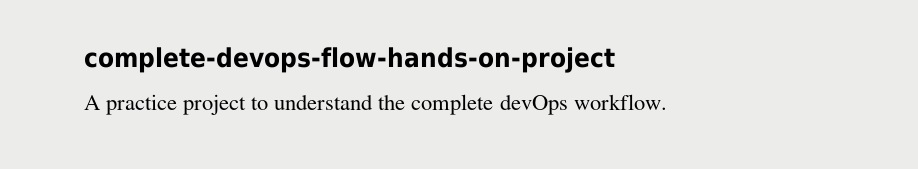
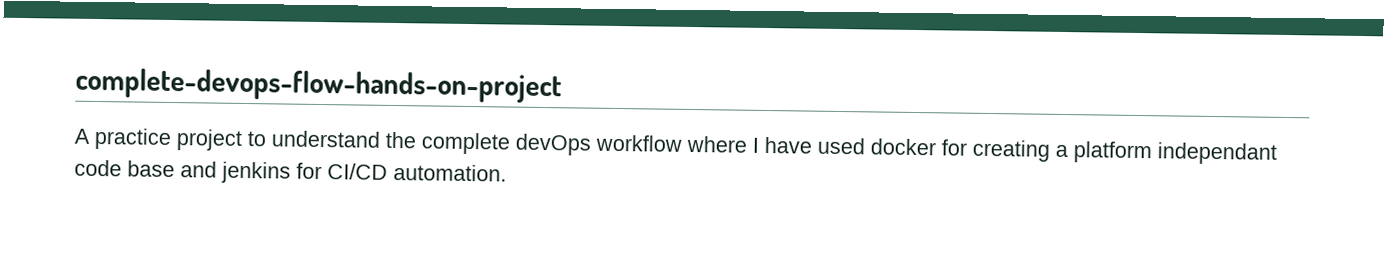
- A practice project to understand the complete devOps workflow.
+ A practice project to understand the complete devOps workflow where I have used docker for creating a platform independant code base and jenkins for CI/CD automation.

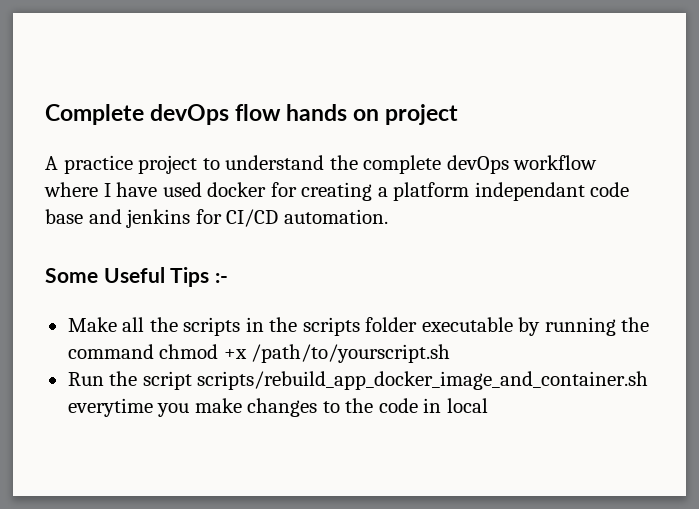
- complete-devops-flow-hands-on-project
+ Complete devOps flow hands on project
+ Some Useful Tips :-
+ Make all the scripts in the scripts folder executable by running the command chmod +x /path/to/yourscript.sh
+ Run the script scripts/rebuild_app_docker_image_and_container.sh everytime you make changes to the code in local

